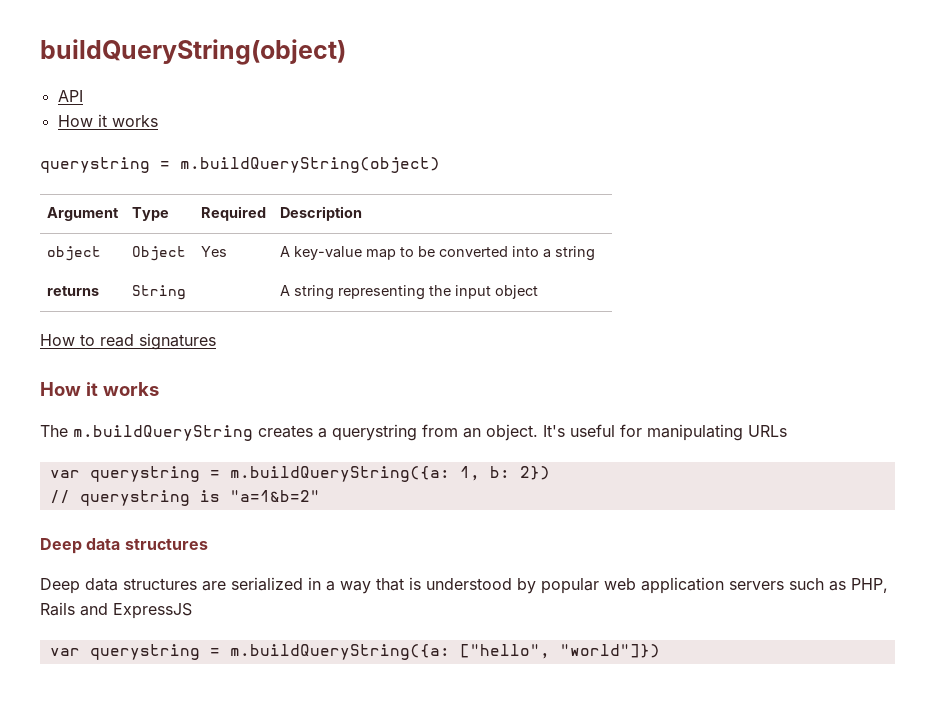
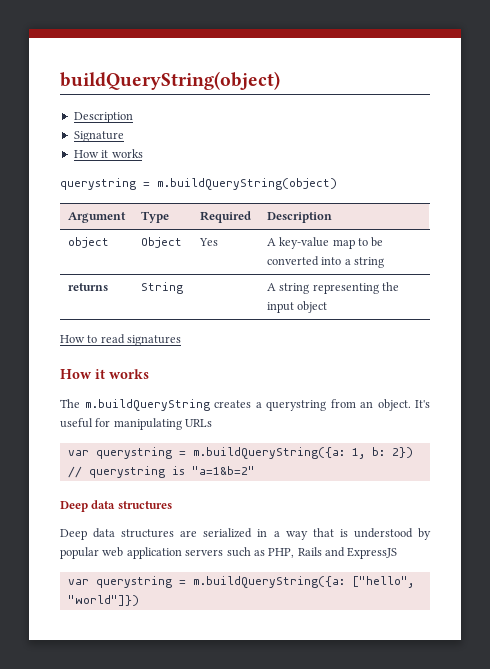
  buildQueryString(object)
- API
+ Description
+ Signature

